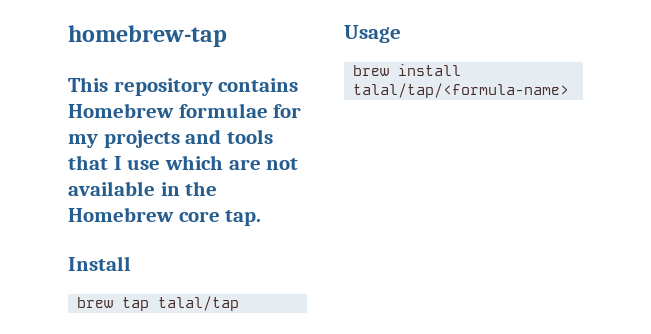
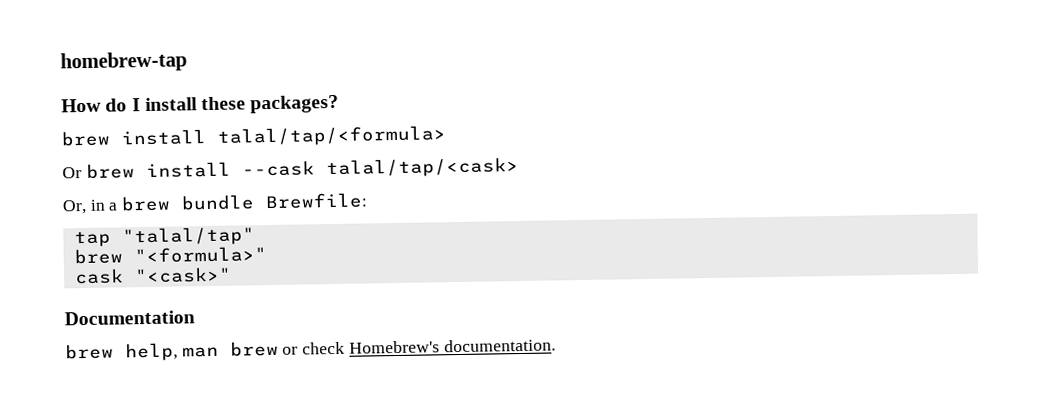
- This repository contains Homebrew formulae for my projects and tools that I use which are not available in the Homebrew core tap.
- Install
- brew tap talal/tap
- Usage
- brew install talal/tap/<formula-name>
+ How do I install these packages?
+ brew install talal/tap/<formula>
+ Or brew install --cask talal/tap/<cask>
+ Or, in a brew bundle Brewfile:
+ tap "talal/tap"
+ brew "<formula>"
+ cask "<cask>"
+ Documentation
+ brew help, man brew or check Homebrew's documentation.

